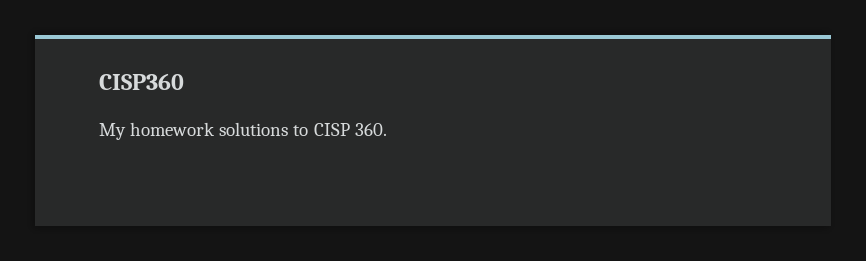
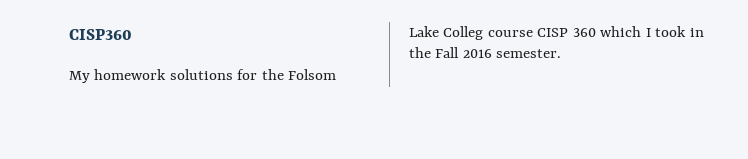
- My homework solutions to CISP 360.
+ My homework solutions for the Folsom Lake Colleg course CISP 360 which I took in the Fall 2016 semester.

